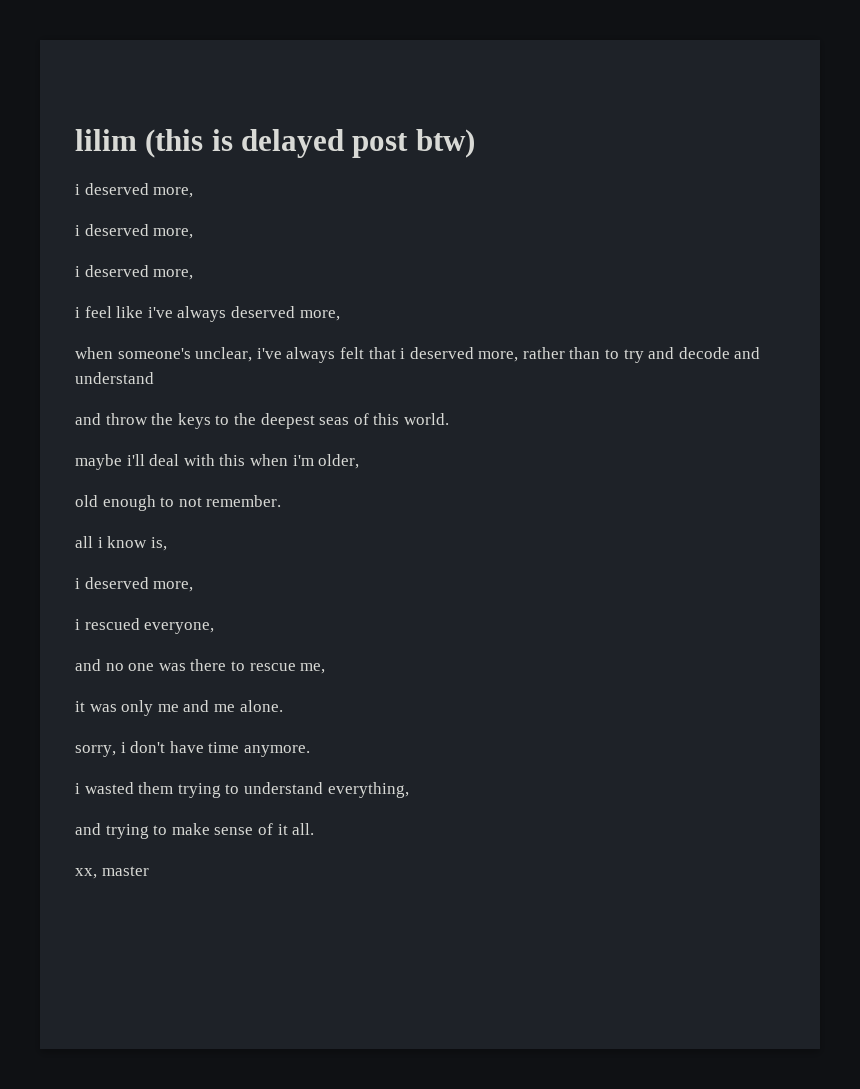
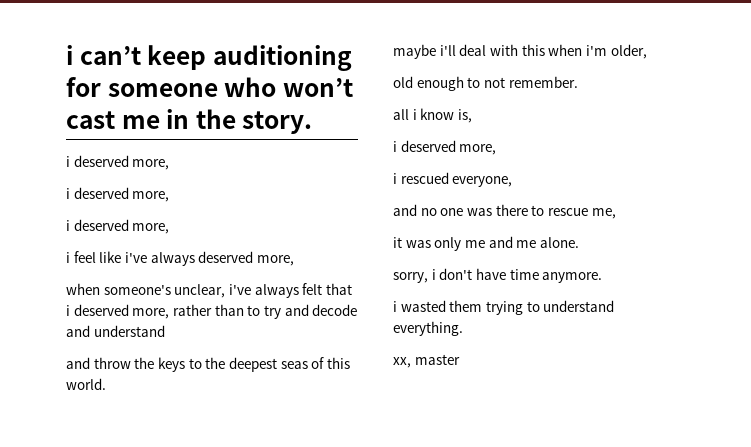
- lilim (this is delayed post btw)
+ i can’t keep auditioning for someone who won’t cast me in the story.
- i wasted them trying to understand everything,
- and trying to make sense of it all.
+ i wasted them trying to understand everything.

